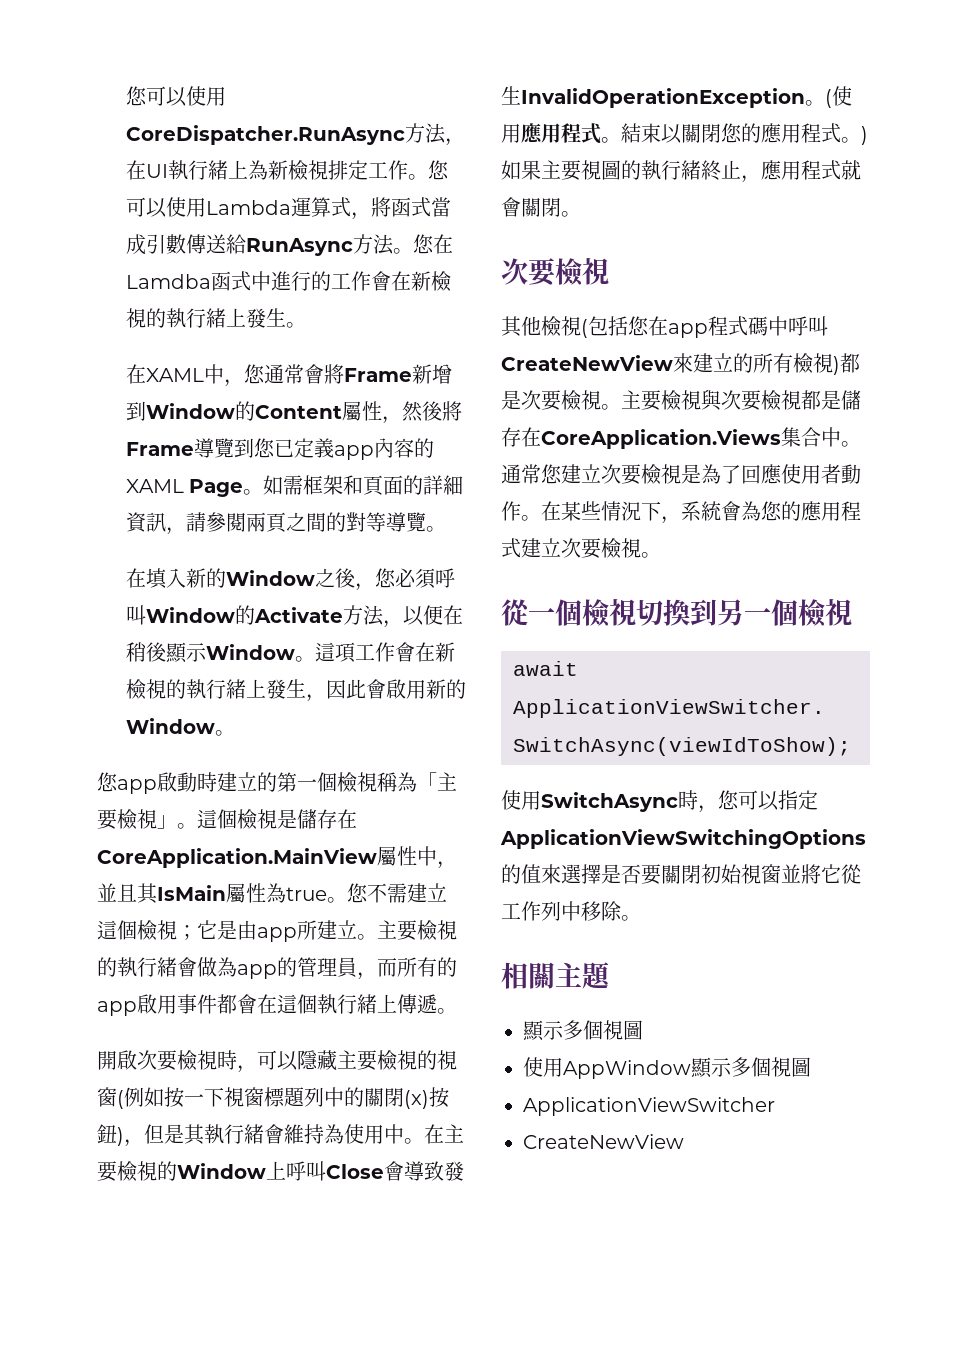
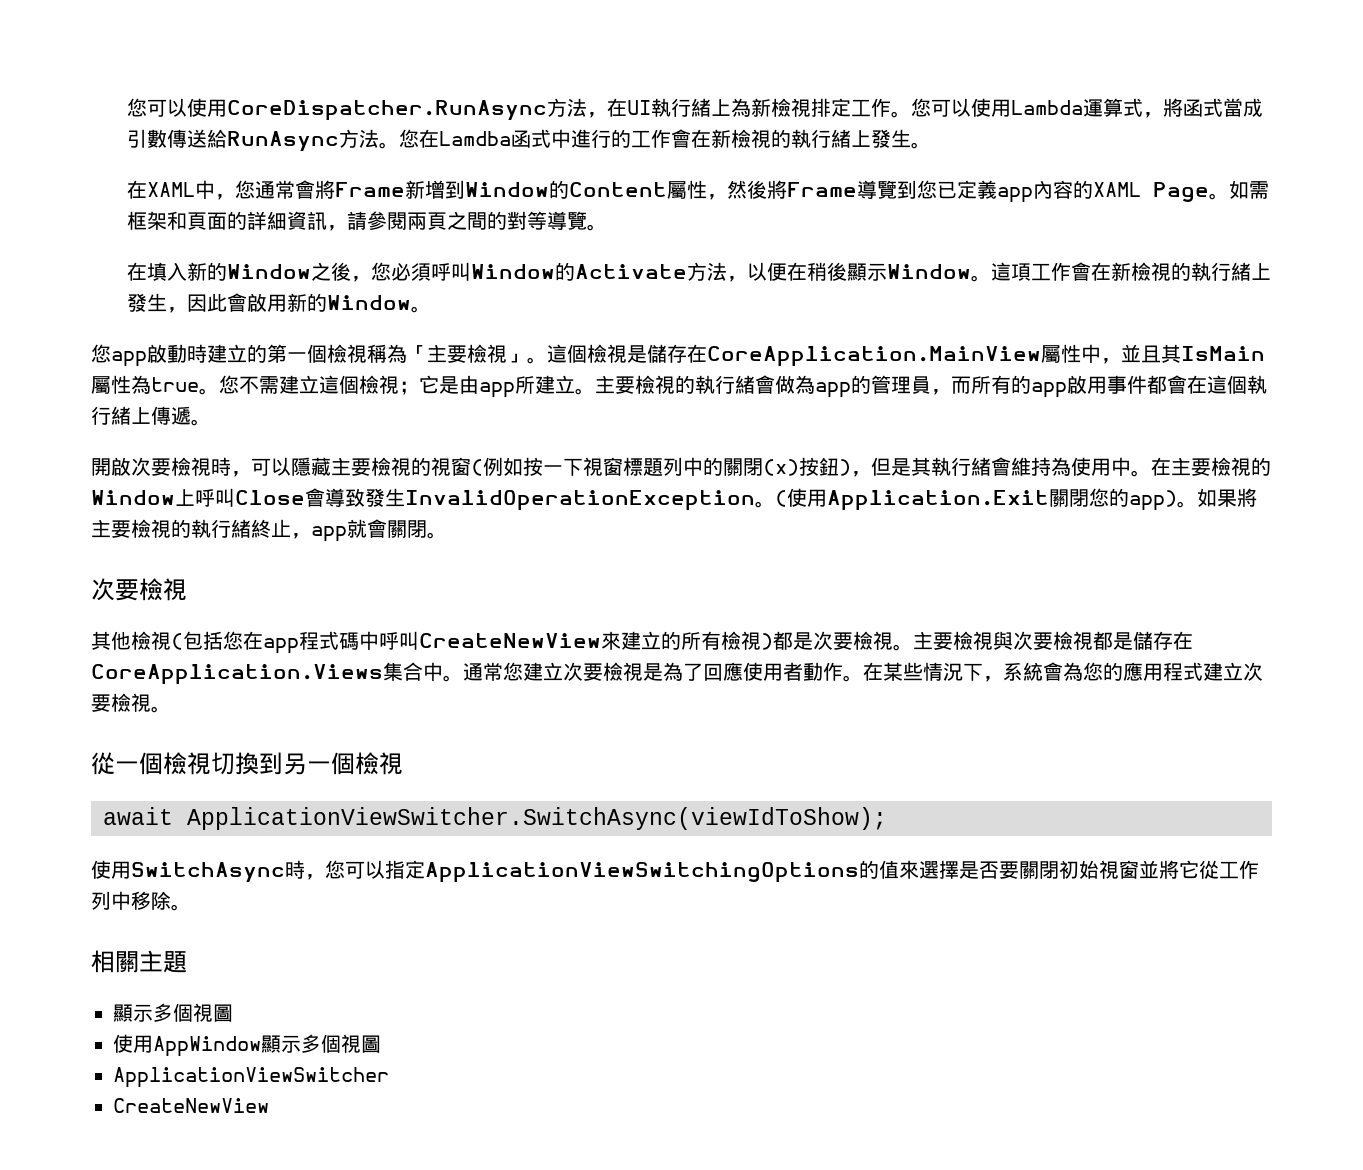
- (使用應用程式。結束以關閉您的應用程式。)如果主要視圖的執行緒終止，應用程式就會關閉。
+ (使用Application.Exit關閉您的app)。如果將主要檢視的執行緒終止，app就會關閉。

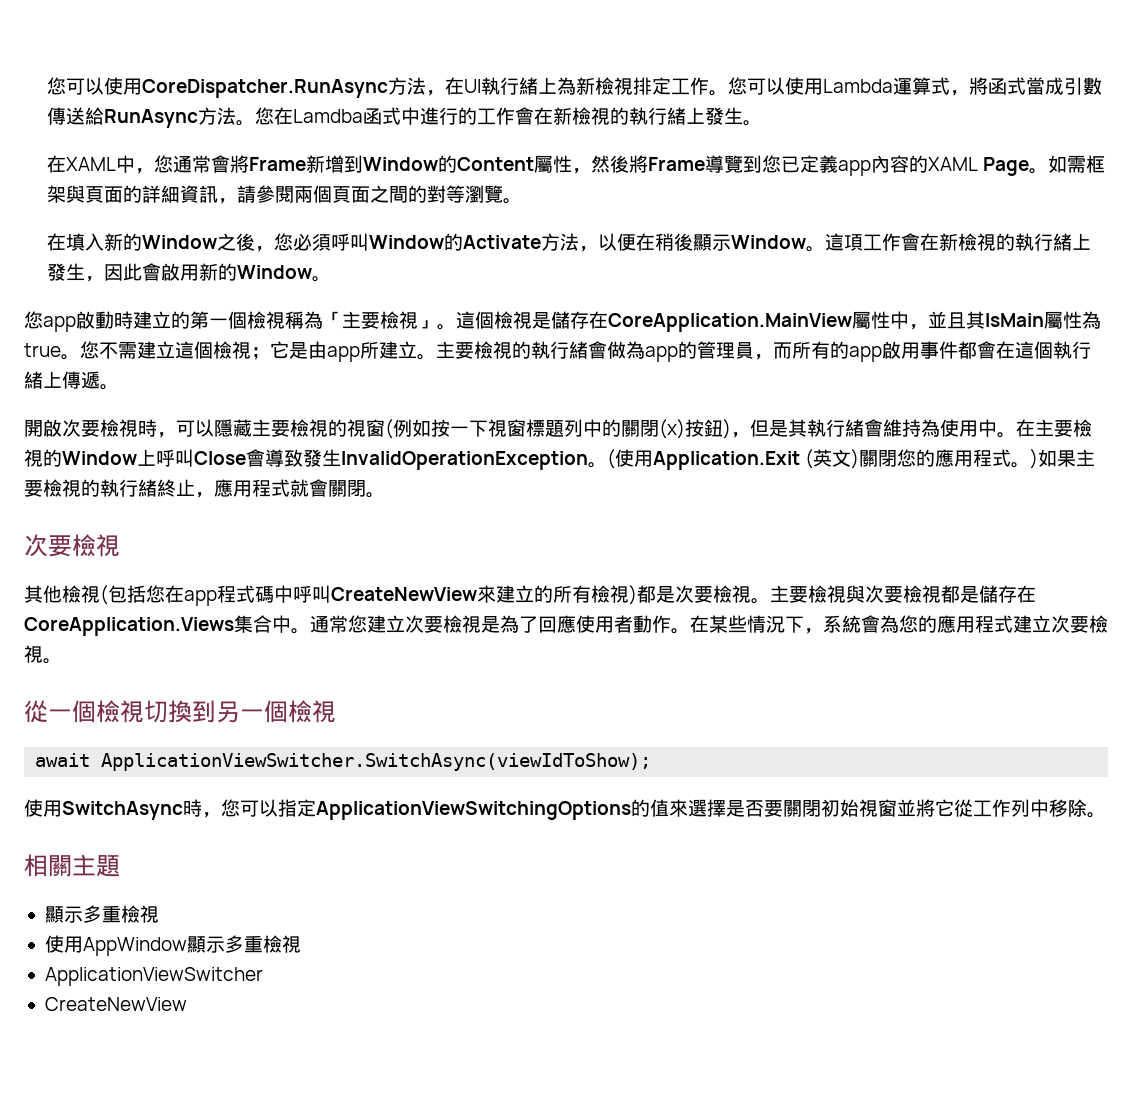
- 如需框架和頁面的詳細資訊，請參閱兩頁之間的對等導覽。
+ 如需框架與頁面的詳細資訊，請參閱兩個頁面之間的對等瀏覽。
- (使用Application.Exit關閉您的app)。如果將主要檢視的執行緒終止，app就會關閉。
+ (使用Application.Exit (英文)關閉您的應用程式。)如果主要檢視的執行緒終止，應用程式就會關閉。
  相關主題
- 顯示多個視圖
+ 顯示多重檢視
- 使用AppWindow顯示多個視圖
+ 使用AppWindow顯示多重檢視

